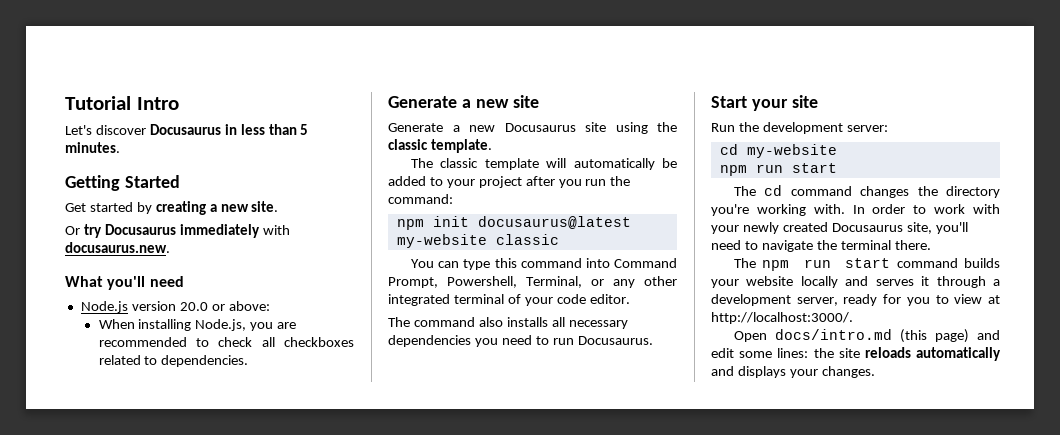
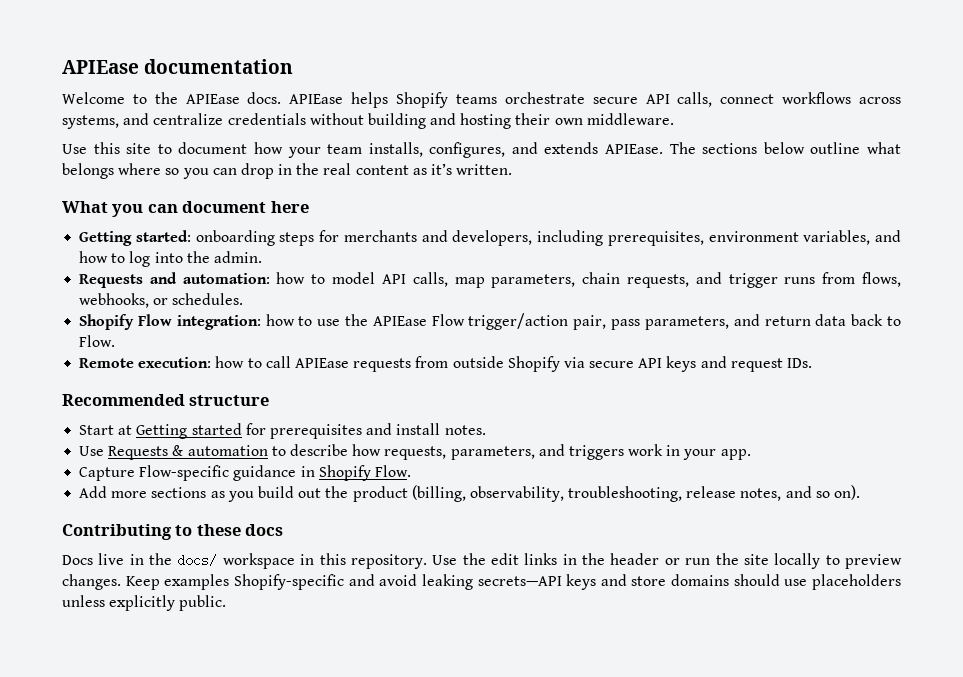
- Tutorial Intro
- Let's discover Docusaurus in less than 5 minutes.
- Getting Started
- Get started by creating a new site.
- Or try Docusaurus immediately with docusaurus.new.
- What you'll need
- Node.js version 20.0 or above:
- When installing Node.js, you are recommended to check all checkboxes related to dependencies.
- Generate a new site
- Generate a new Docusaurus site using the classic template.
- The classic template will automatically be added to your project after you run the command:
- npm init docusaurus@latest my-website classic
- You can type this command into Command Prompt, Powershell, Terminal, or any other integrated terminal of your code editor.
- The command also installs all necessary dependencies you need to run Docusaurus.
- Start your site
- Run the development server:
- cd my-website
- npm run start
- The cd command changes the directory you're working with. In order to work with your newly created Docusaurus site, you'll need to navigate the terminal there.
- The npm run start command builds your website locally and serves it through a development server, ready for you to view at http://localhost:3000/.
- Open docs/intro.md (this page) and edit some lines: the site reloads automatically and displays your changes.
+ APIEase documentation
+ Welcome to the APIEase docs. APIEase helps Shopify teams orchestrate secure API calls, connect workflows across systems, and centralize credentials without building and hosting their own middleware.
+ Use this site to document how your team installs, configures, and extends APIEase. The sections below outline what belongs where so you can drop in the real content as it’s written.
+ What you can document here
+ Getting started: onboarding steps for merchants and developers, including prerequisites, environment variables, and how to log into the admin.
+ Requests and automation: how to model API calls, map parameters, chain requests, and trigger runs from flows, webhooks, or schedules.
+ Shopify Flow integration: how to use the APIEase Flow trigger/action pair, pass parameters, and return data back to Flow.
+ Remote execution: how to call APIEase requests from outside Shopify via secure API keys and request IDs.
+ Recommended structure
+ Start at Getting started for prerequisites and install notes.
+ Use Requests & automation to describe how requests, parameters, and triggers work in your app.
+ Capture Flow-specific guidance in Shopify Flow.
+ Add more sections as you build out the product (billing, observability, troubleshooting, release notes, and so on).
+ Contributing to these docs
+ Docs live in the docs/ workspace in this repository. Use the edit links in the header or run the site locally to preview changes. Keep examples Shopify-specific and avoid leaking secrets—API keys and store domains should use placeholders unless explicitly public.

